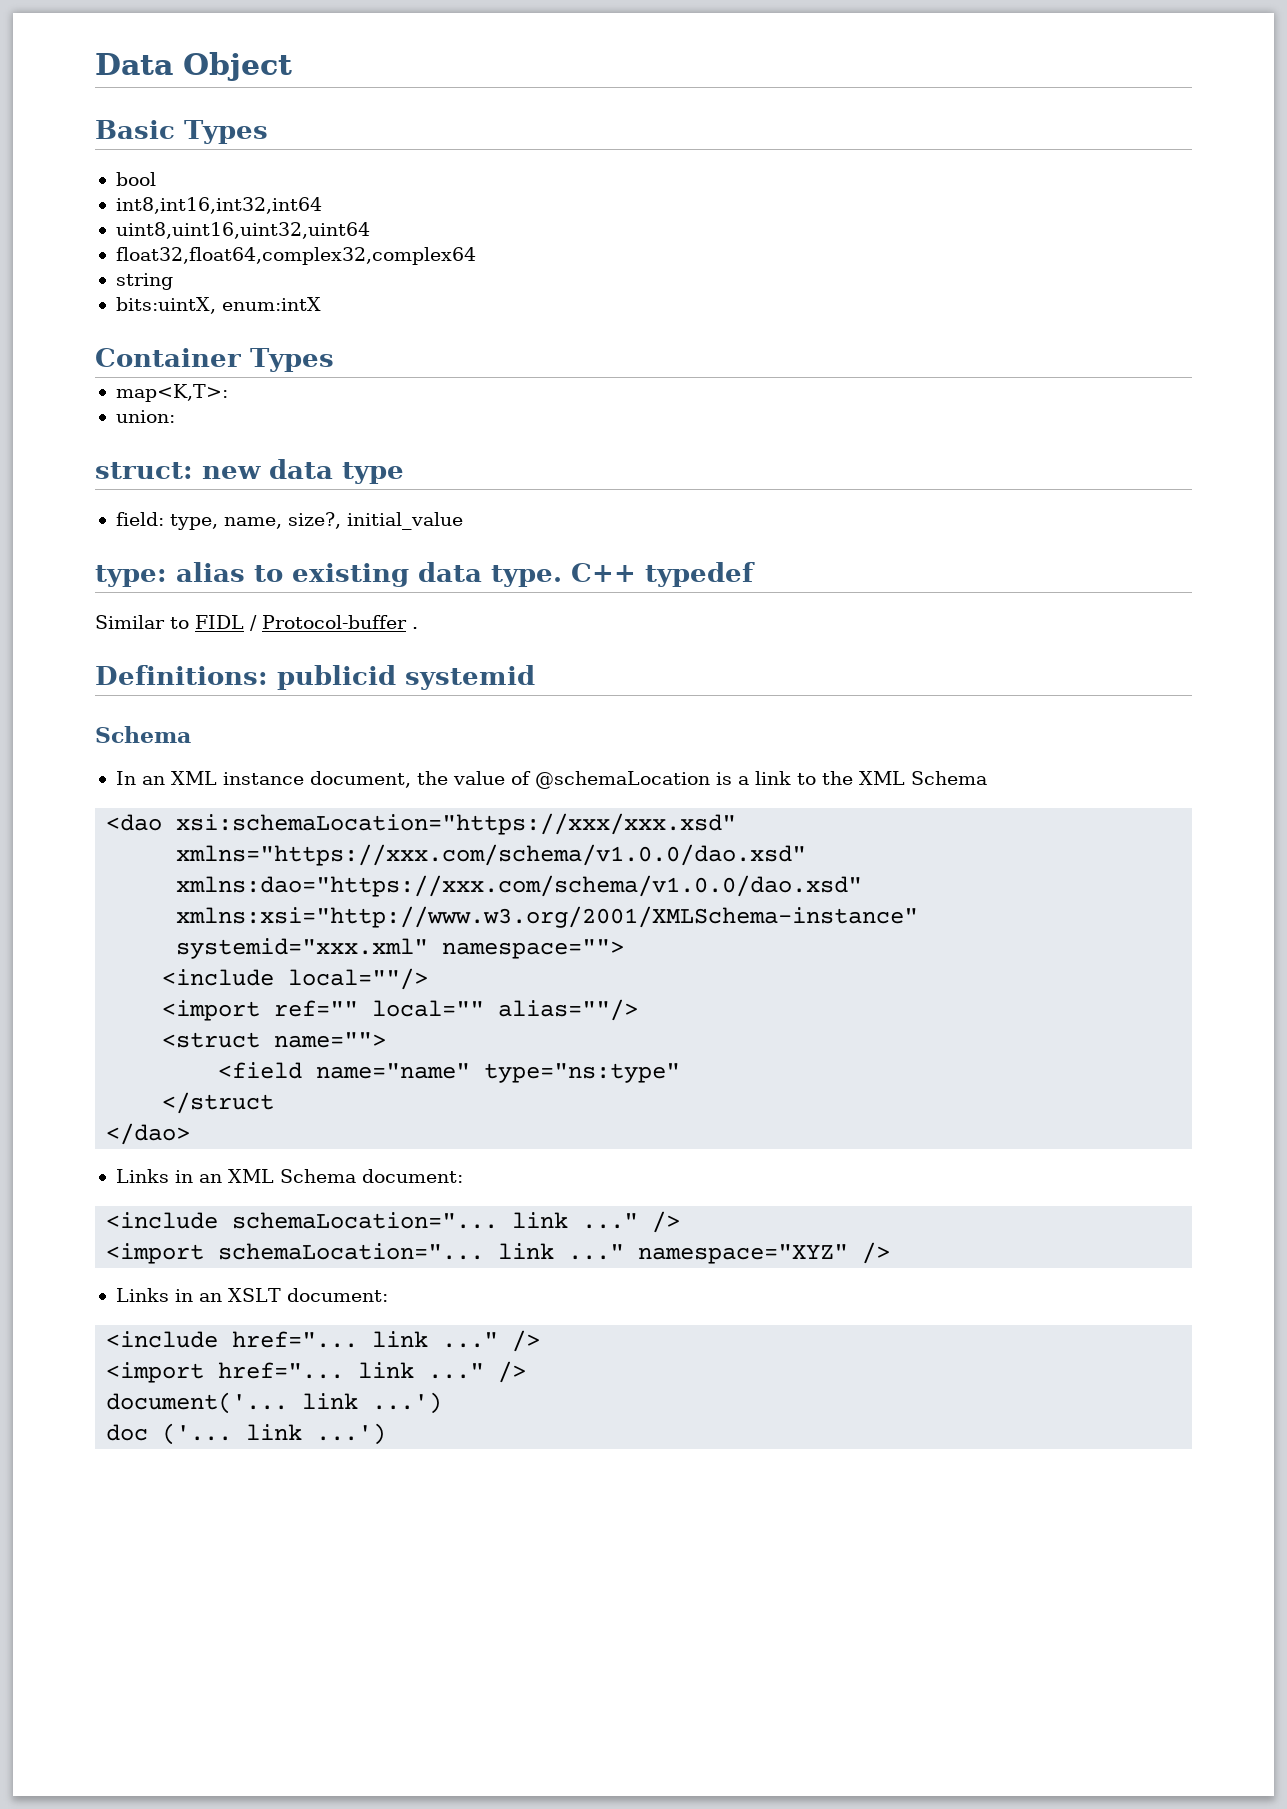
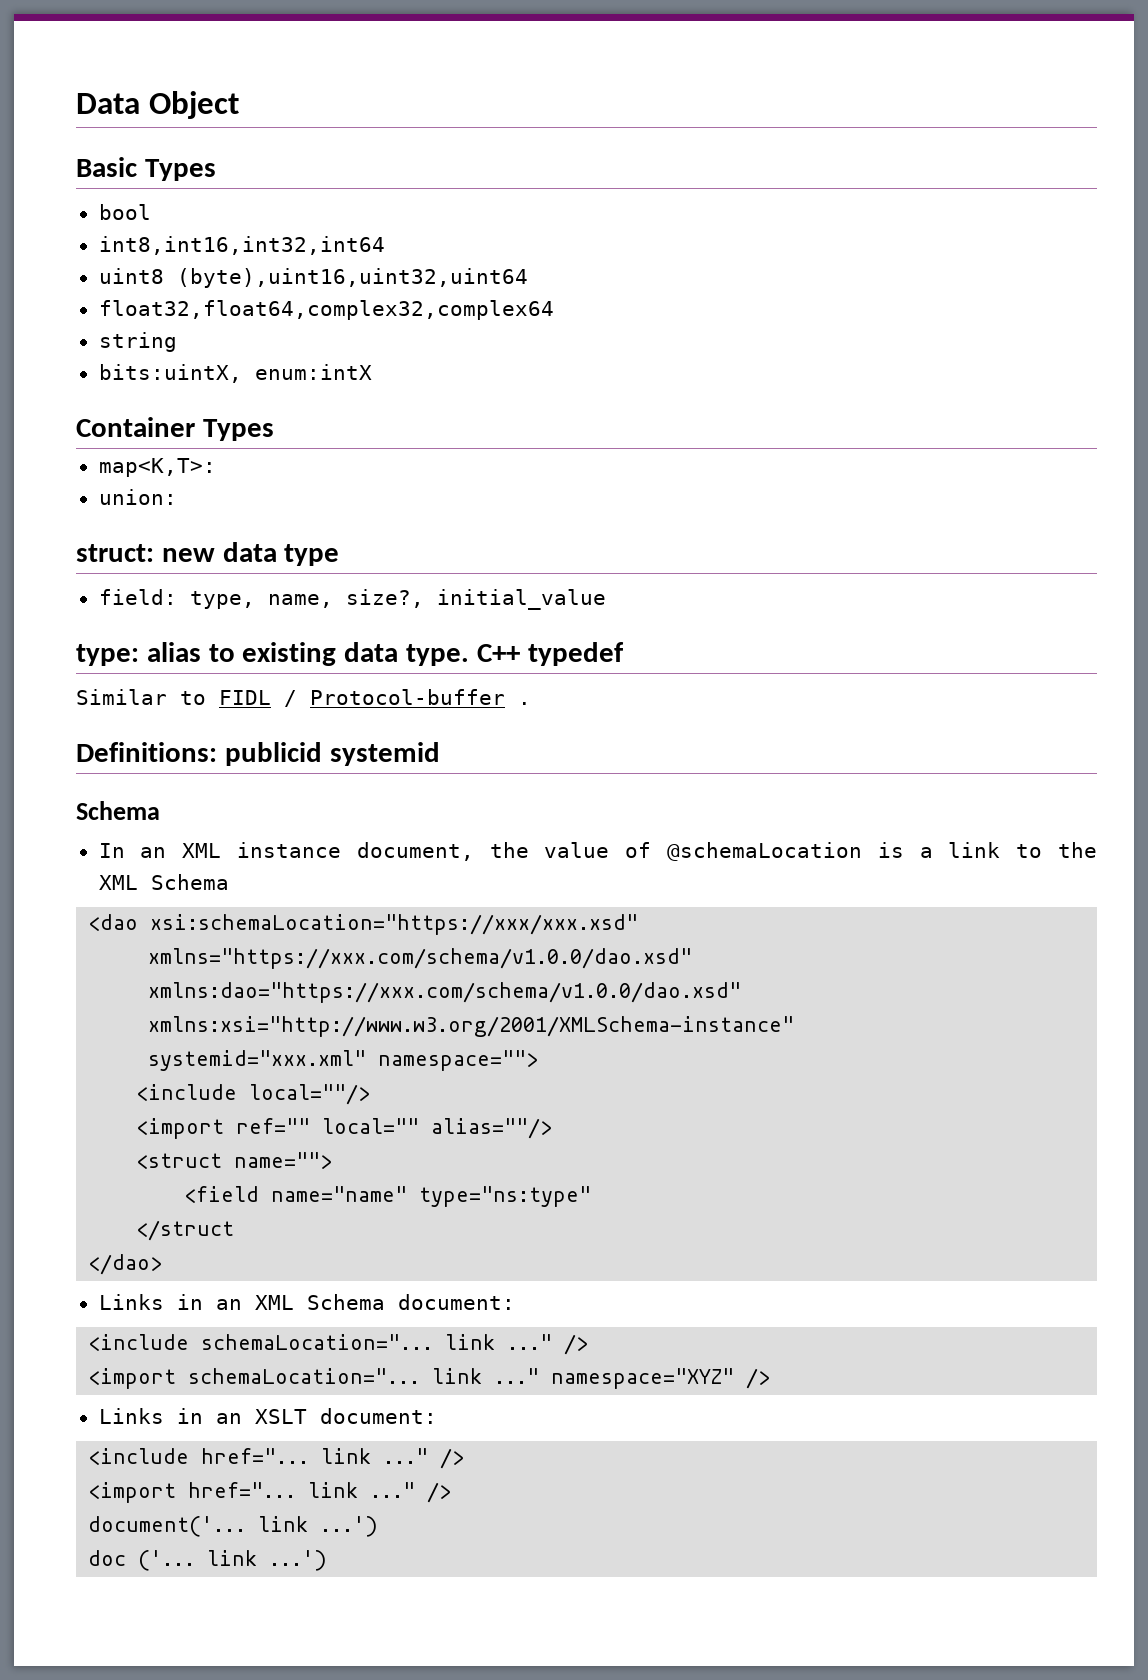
- uint8,uint16,uint32,uint64
+ uint8 (byte),uint16,uint32,uint64

